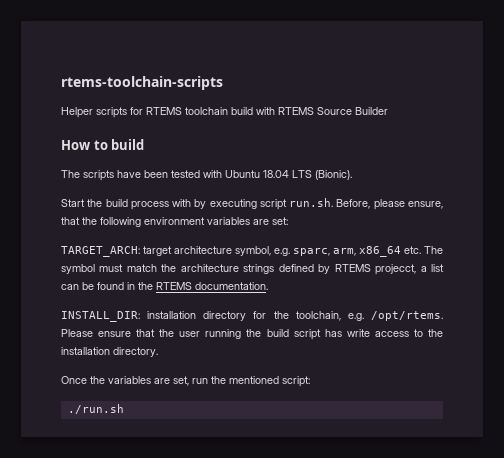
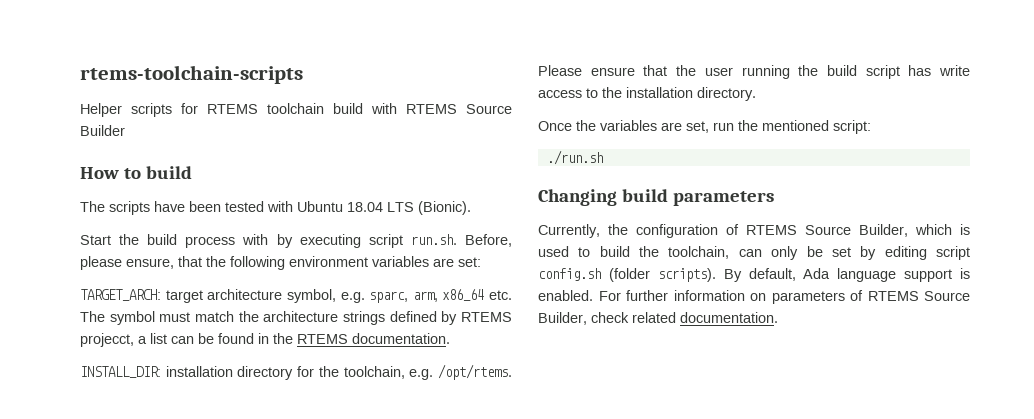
+ Changing build parameters
+ Currently, the configuration of RTEMS Source Builder, which is used to build the toolchain, can only be set by editing script config.sh (folder scripts). By default, Ada language support is enabled. For further information on parameters of RTEMS Source Builder, check related documentation.

